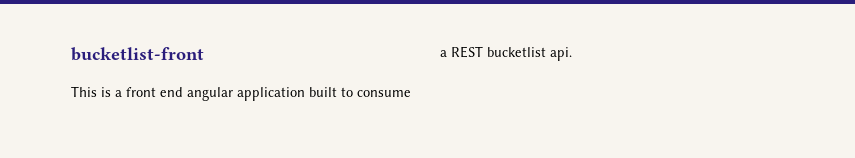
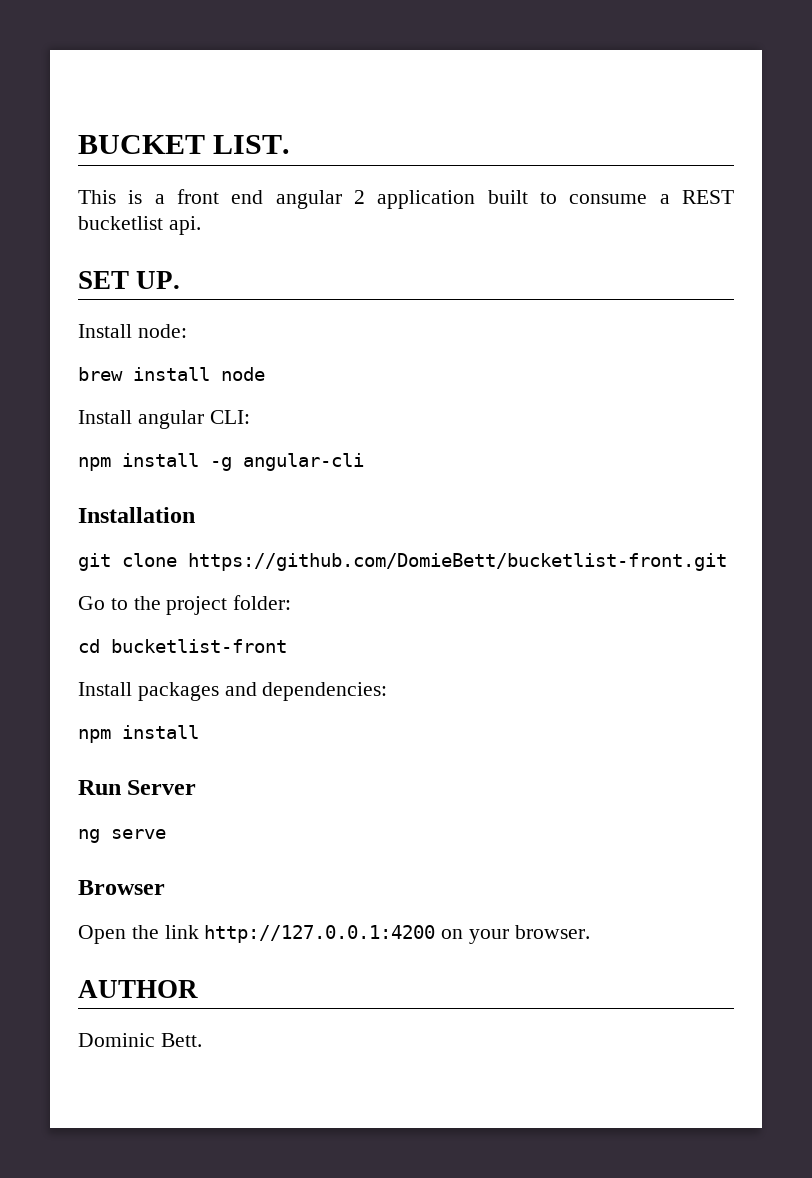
- bucketlist-front
+ BUCKET LIST.
- This is a front end angular application built to consume a REST bucketlist api.
+ This is a front end angular 2 application built to consume a REST bucketlist api.
+ SET UP.
+ Install node:
+ brew install node
+ Install angular CLI:
+ npm install -g angular-cli
+ Installation
+ git clone https://github.com/DomieBett/bucketlist-front.git
+ Go to the project folder:
+ cd bucketlist-front
+ Install packages and dependencies:
+ npm install
+ Run Server
+ ng serve
+ Browser
+ Open the link http://127.0.0.1:4200 on your browser.
+ AUTHOR
+ Dominic Bett.

